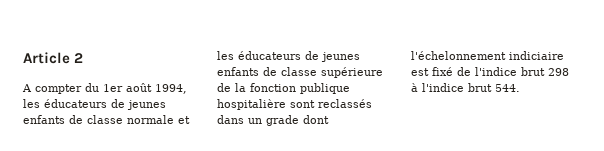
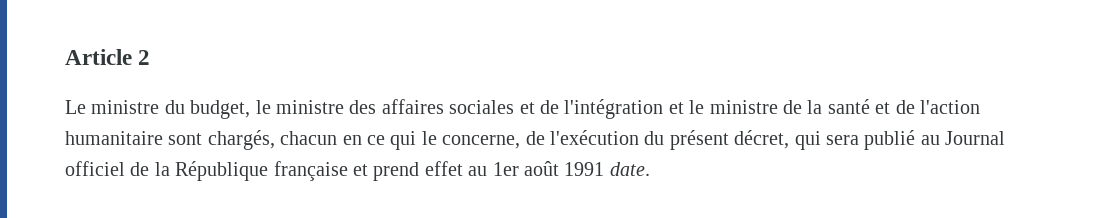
- A compter du 1er août 1994, les éducateurs de jeunes enfants de classe normale et les éducateurs de jeunes enfants de classe supérieure de la fonction publique hospitalière sont reclassés dans un grade dont l'échelonnement indiciaire est fixé de l'indice brut 298 à l'indice brut 544.
+ Le ministre du budget, le ministre des affaires sociales et de l'intégration et le ministre de la santé et de l'action humanitaire sont chargés, chacun en ce qui le concerne, de l'exécution du présent décret, qui sera publié au Journal officiel de la République française et prend effet au 1er août 1991 date.

